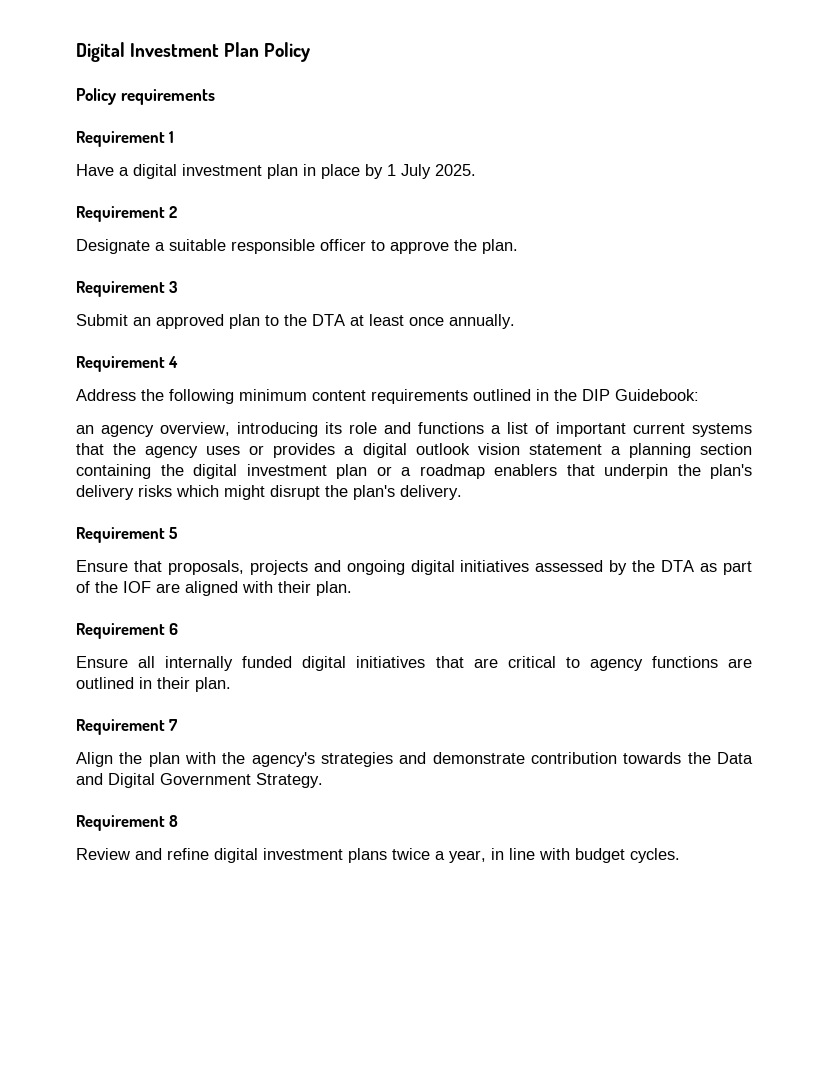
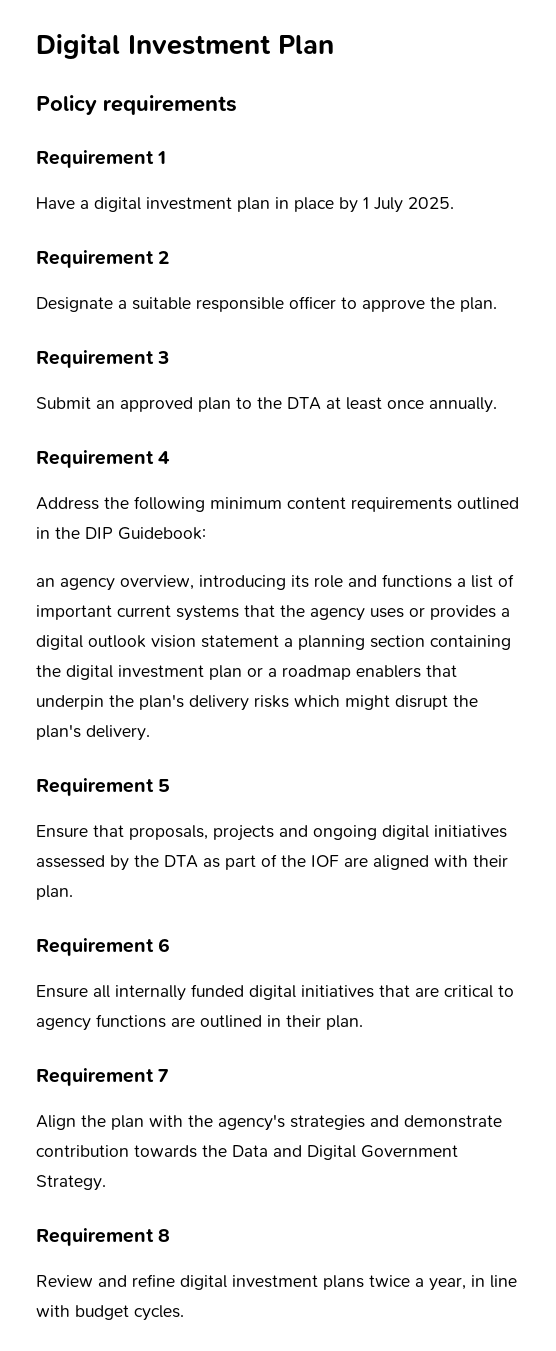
- Digital Investment Plan Policy
+ Digital Investment Plan

